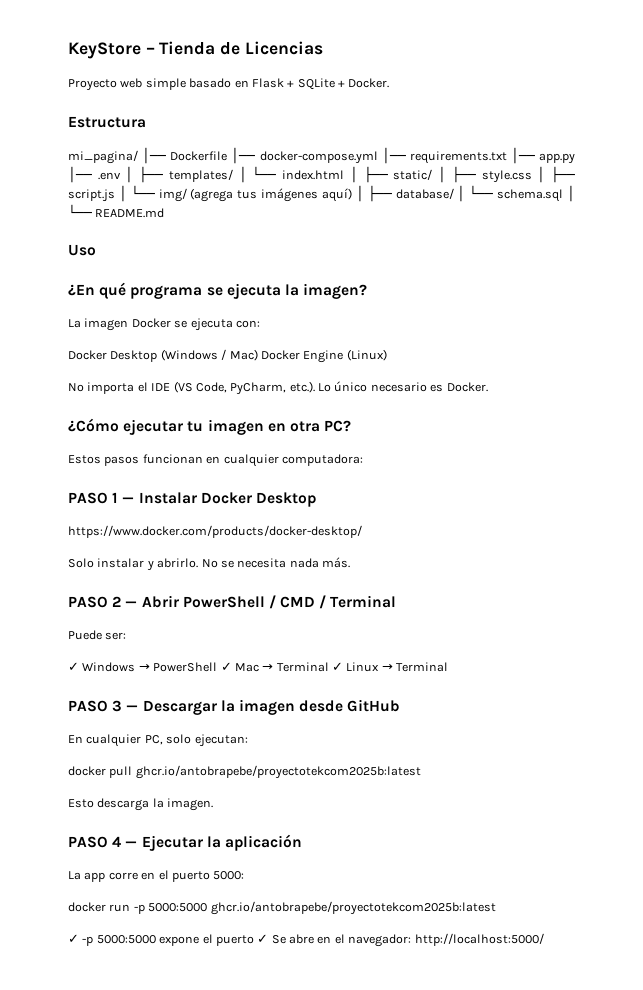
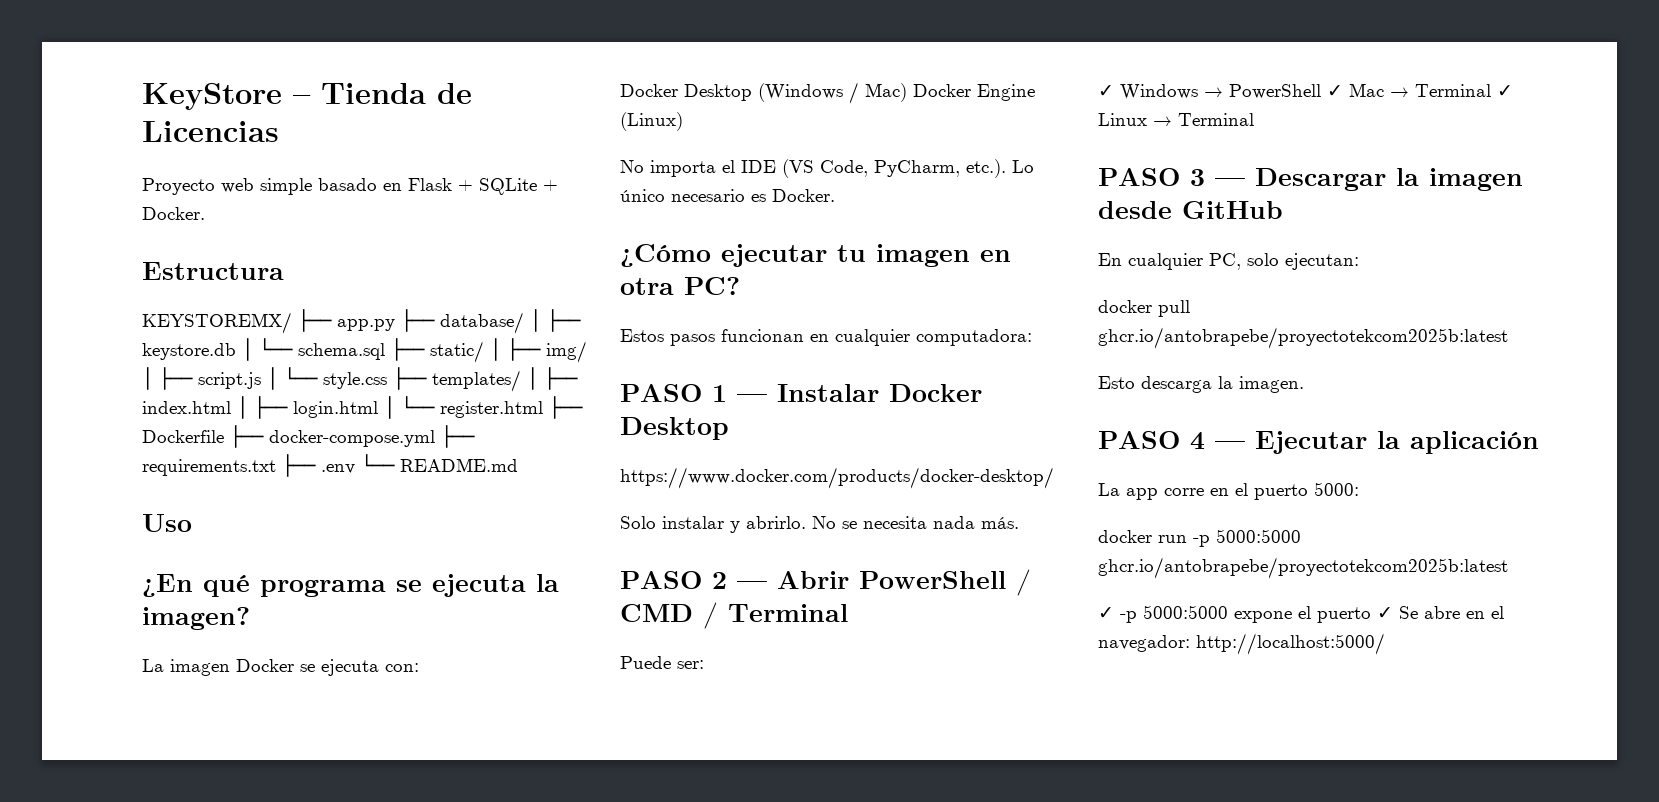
- mi_pagina/ │── Dockerfile │── docker-compose.yml │── requirements.txt │── app.py │── .env │ ├── templates/ │ └── index.html │ ├── static/ │ ├── style.css │ ├── script.js │ └── img/ (agrega tus imágenes aquí) │ ├── database/ │ └── schema.sql │ └── README.md
+ KEYSTOREMX/ ├── app.py ├── database/ │ ├── keystore.db │ └── schema.sql ├── static/ │ ├── img/ │ ├── script.js │ └── style.css ├── templates/ │ ├── index.html │ ├── login.html │ └── register.html ├── Dockerfile ├── docker-compose.yml ├── requirements.txt ├── .env └── README.md

